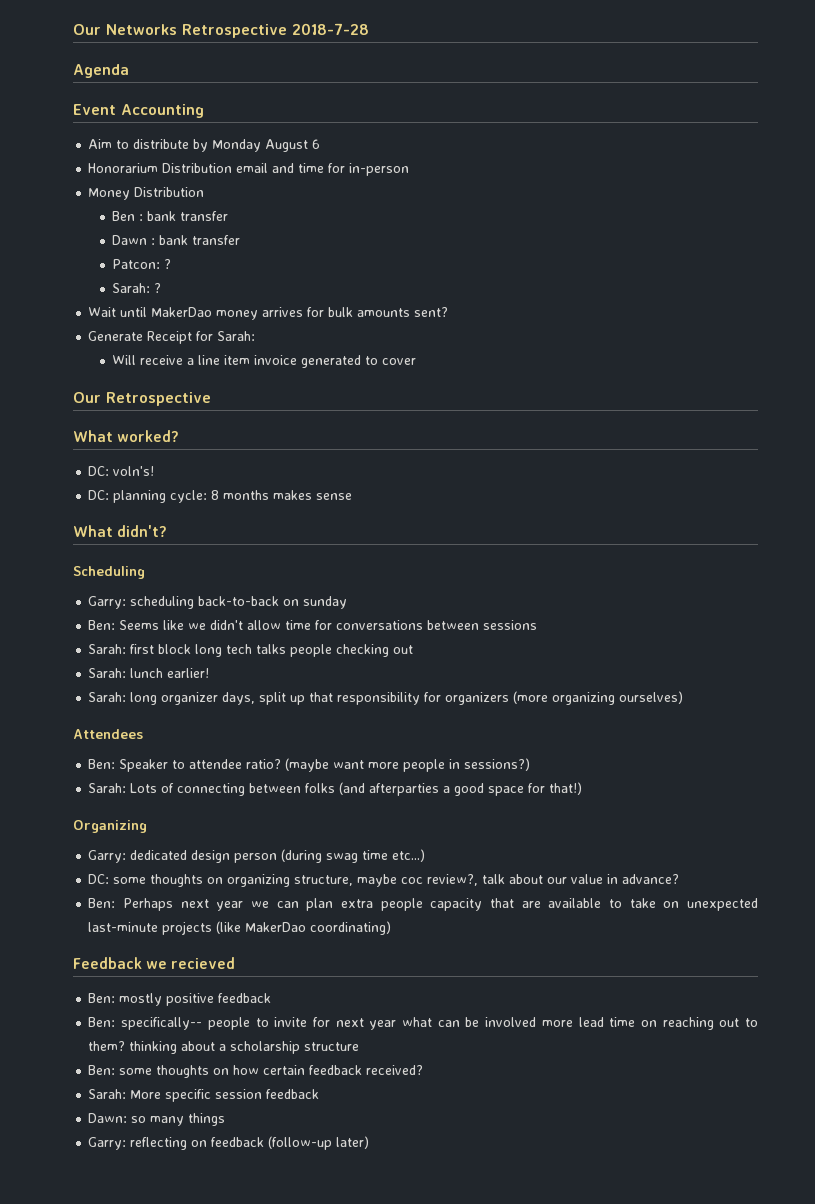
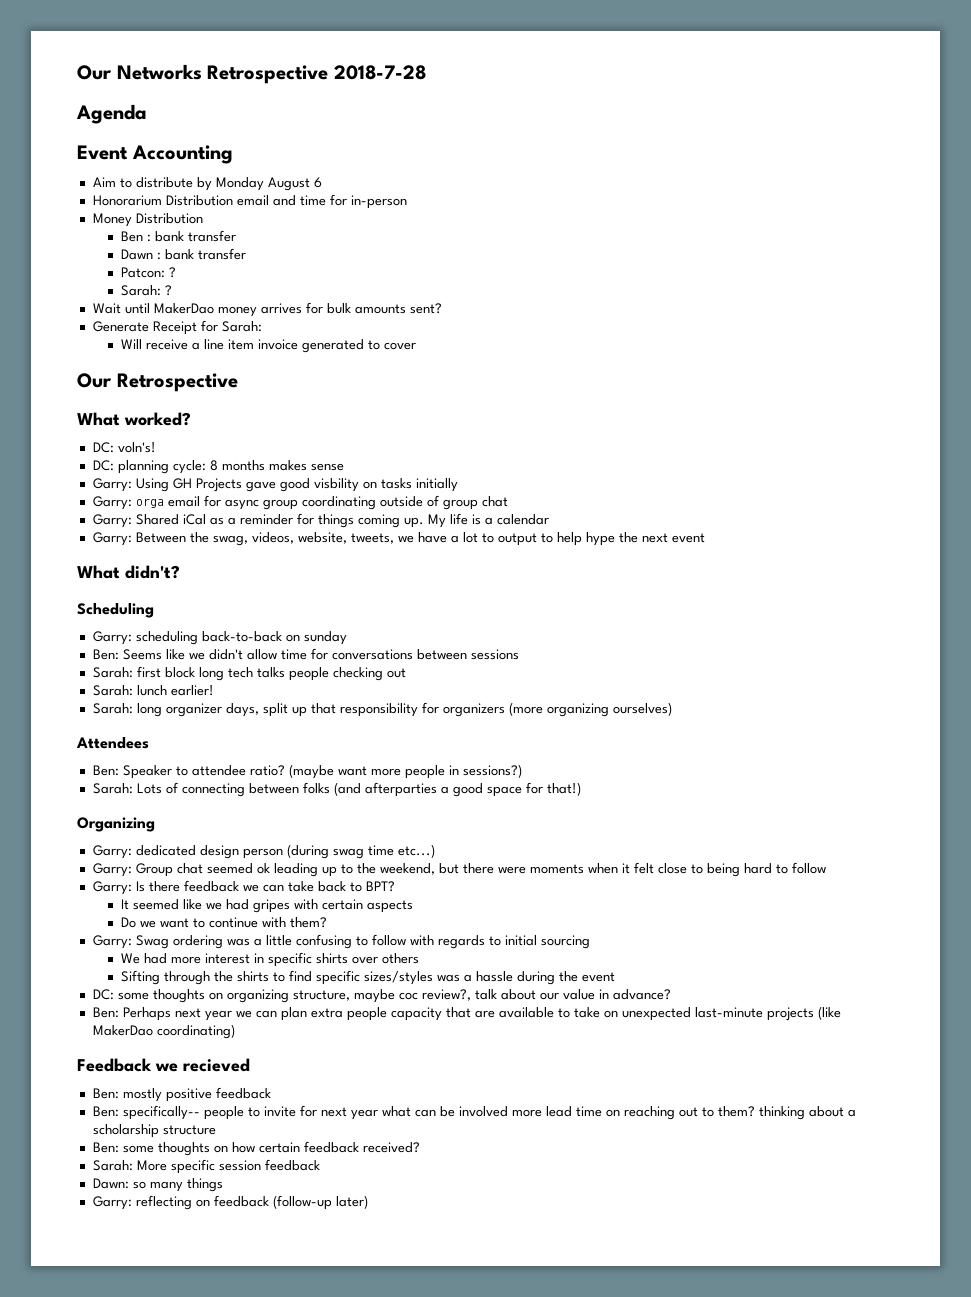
+ Garry: Using GH Projects gave good visbility on tasks initially
+ Garry: orga email for async group coordinating outside of group chat
+ Garry: Shared iCal as a reminder for things coming up. My life is a calendar
+ Garry: Between the swag, videos, website, tweets, we have a lot to output to help hype the next event
+ Garry: Group chat seemed ok leading up to the weekend, but there were moments when it felt close to being hard to follow
+ Garry: Is there feedback we can take back to BPT?
+ It seemed like we had gripes with certain aspects
+ Do we want to continue with them?
+ Garry: Swag ordering was a little confusing to follow with regards to initial sourcing
+ We had more interest in specific shirts over others
+ Sifting through the shirts to find specific sizes/styles was a hassle during the event

